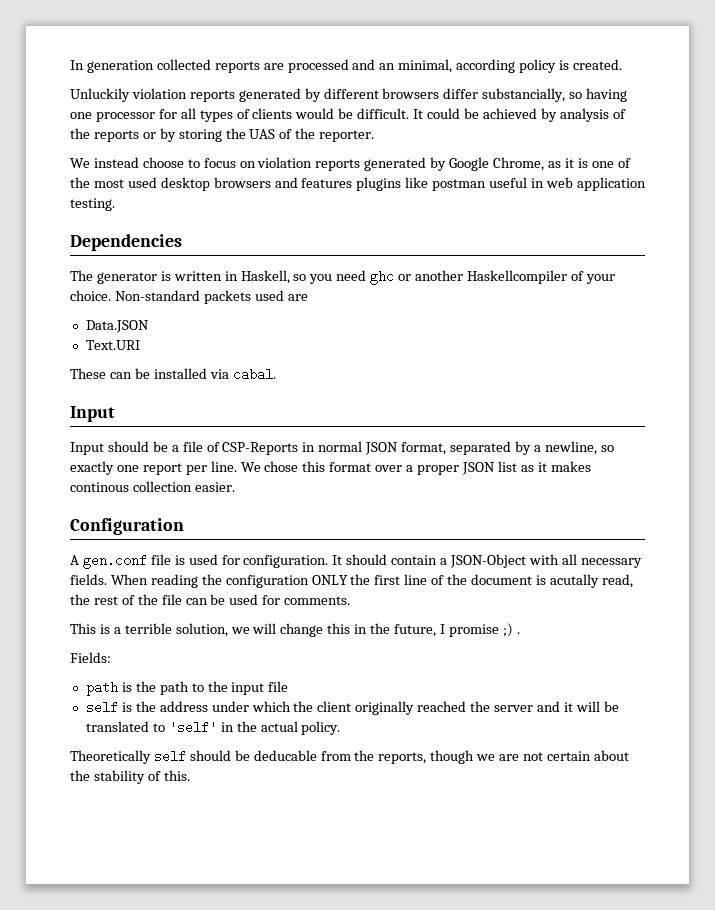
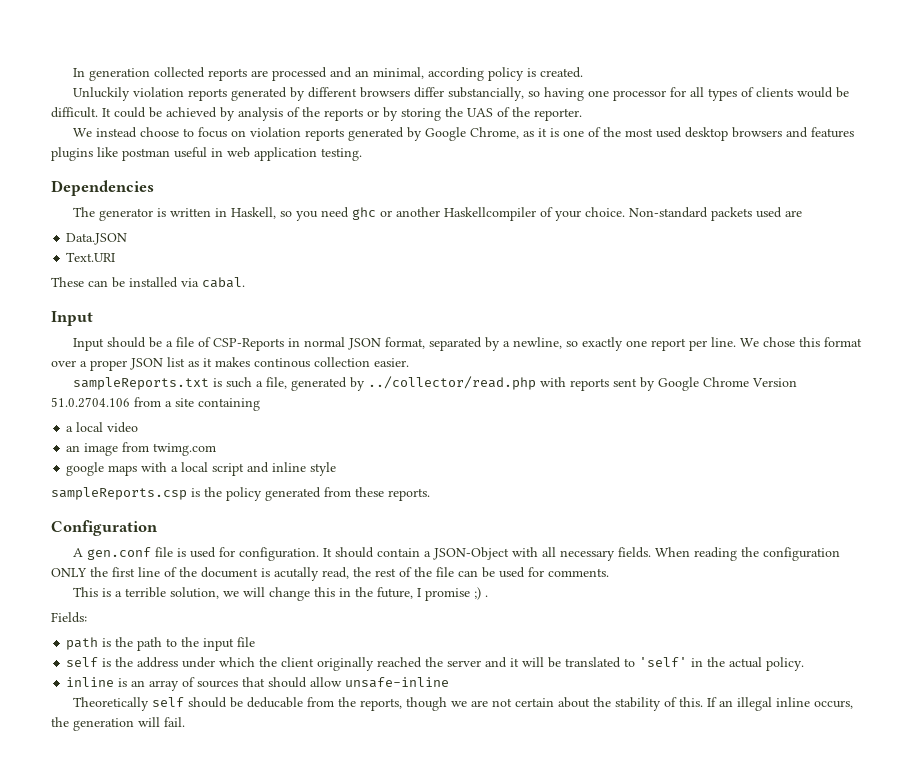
+ sampleReports.txt is such a file, generated by ../collector/read.php with reports sent by Google Chrome Version 51.0.2704.106 from a site containing
+ a local video
+ an image from twimg.com
+ google maps with a local script and inline style
+ sampleReports.csp is the policy generated from these reports.
+ inline is an array of sources that should allow unsafe-inline
+ If an illegal inline occurs, the generation will fail.

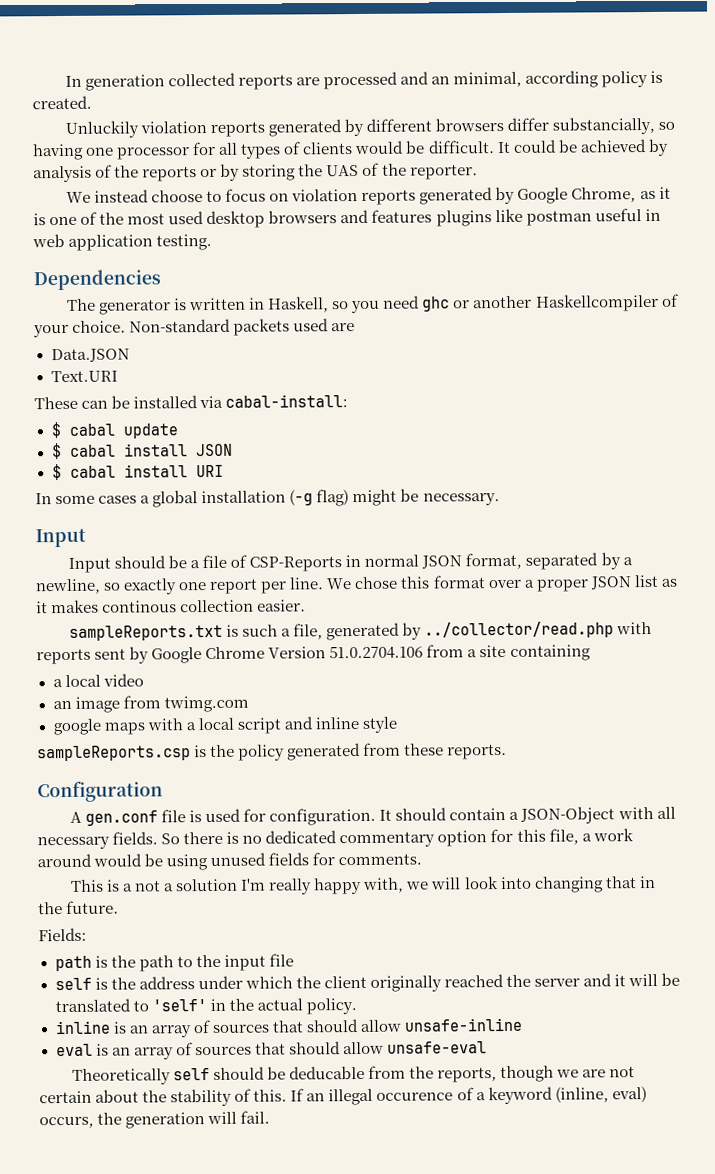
- These can be installed via cabal.
+ These can be installed via cabal-install:
+ $ cabal update
+ $ cabal install JSON
+ $ cabal install URI
+ In some cases a global installation (-g flag) might be necessary.
- When reading the configuration ONLY the first line of the document is acutally read, the rest of the file can be used for comments.
+ So there is no dedicated commentary option for this file, a work around would be using unused fields for comments.
- This is a terrible solution, we will change this in the future, I promise ;) .
+ This is a not a solution I'm really happy with, we will look into changing that in the future.
+ eval is an array of sources that should allow unsafe-eval
- If an illegal inline occurs, the generation will fail.
+ If an illegal occurence of a keyword (inline, eval) occurs, the generation will fail.

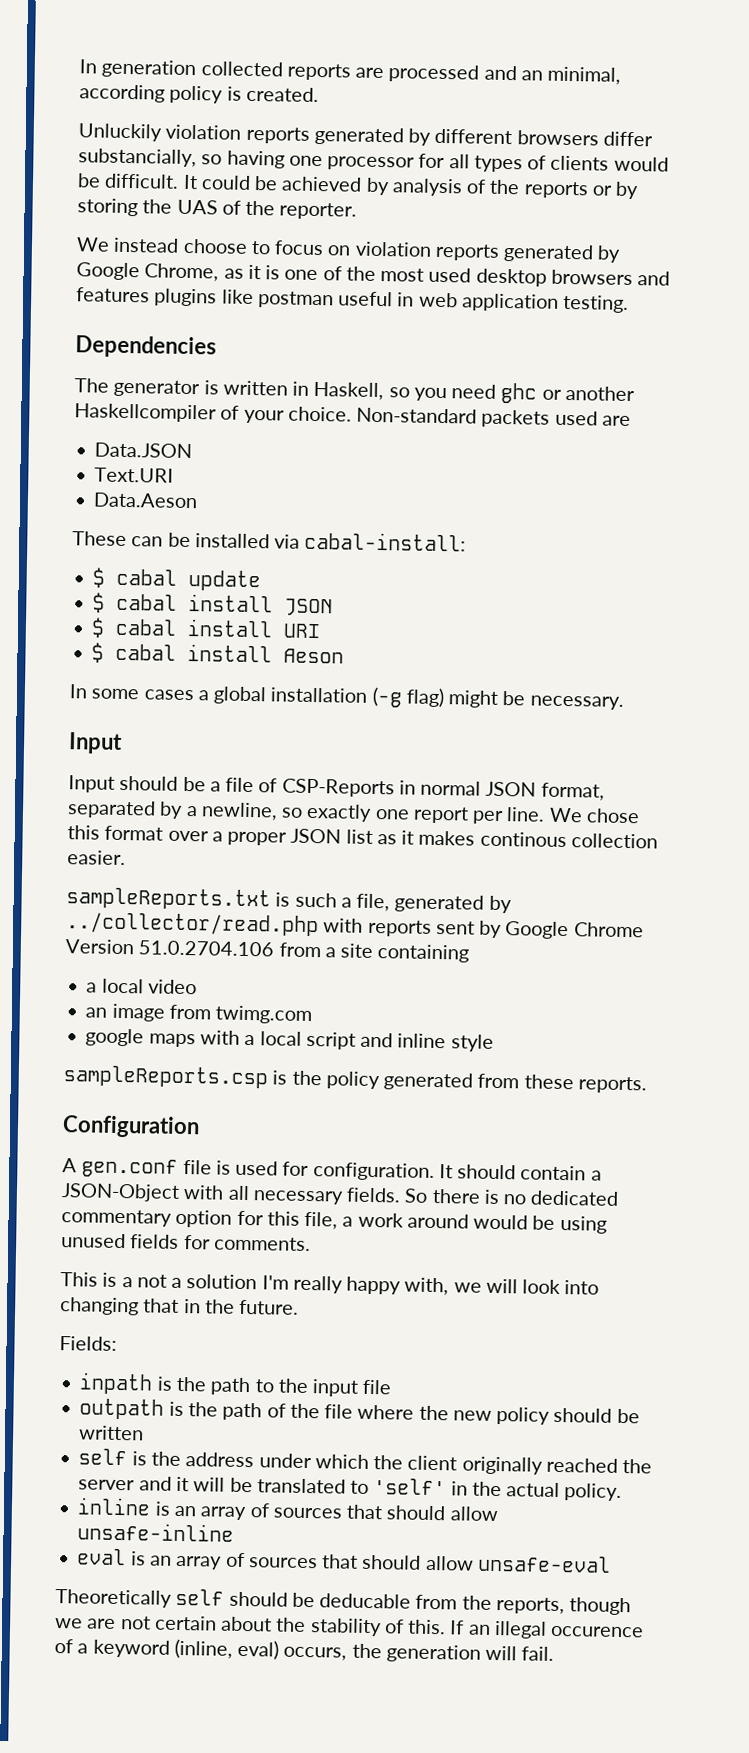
+ Data.Aeson
+ $ cabal install Aeson
- path is the path to the input file
+ inpath is the path to the input file
+ outpath is the path of the file where the new policy should be written

